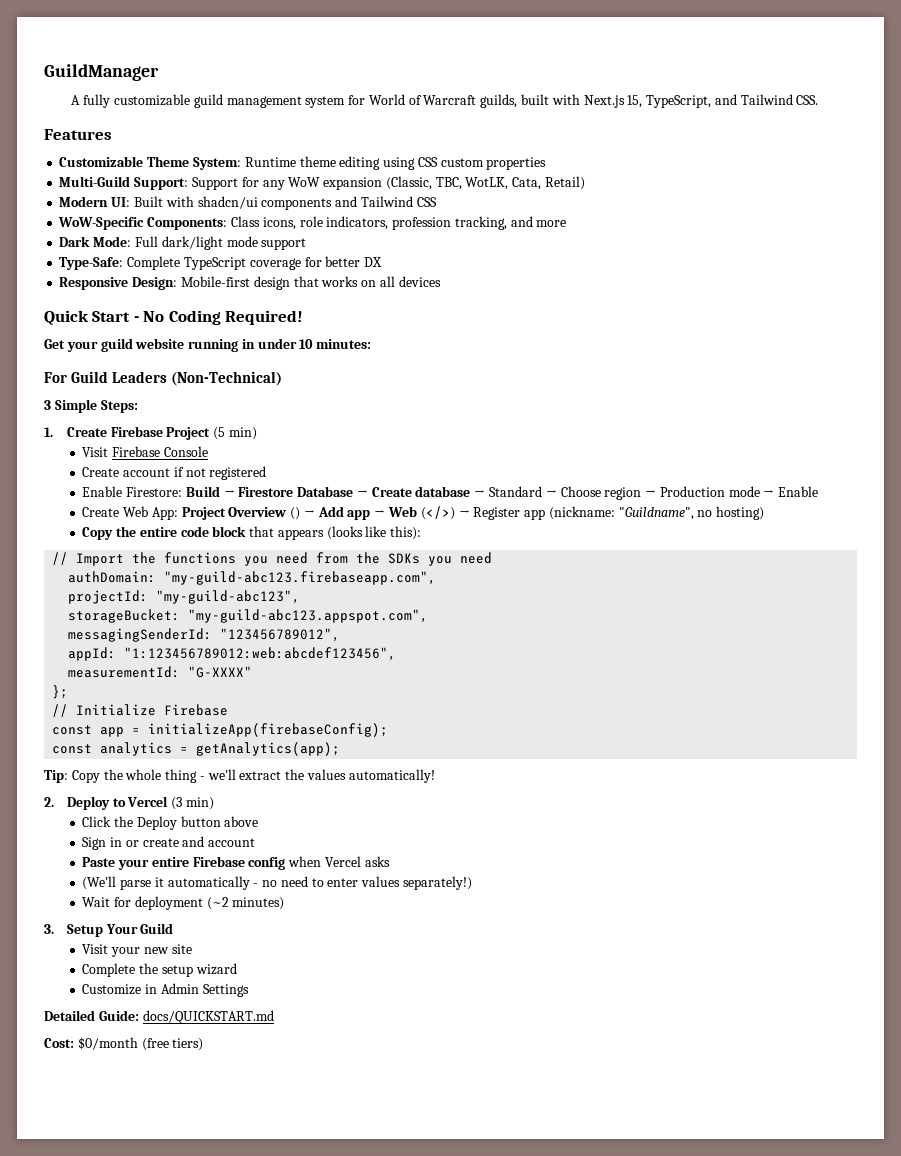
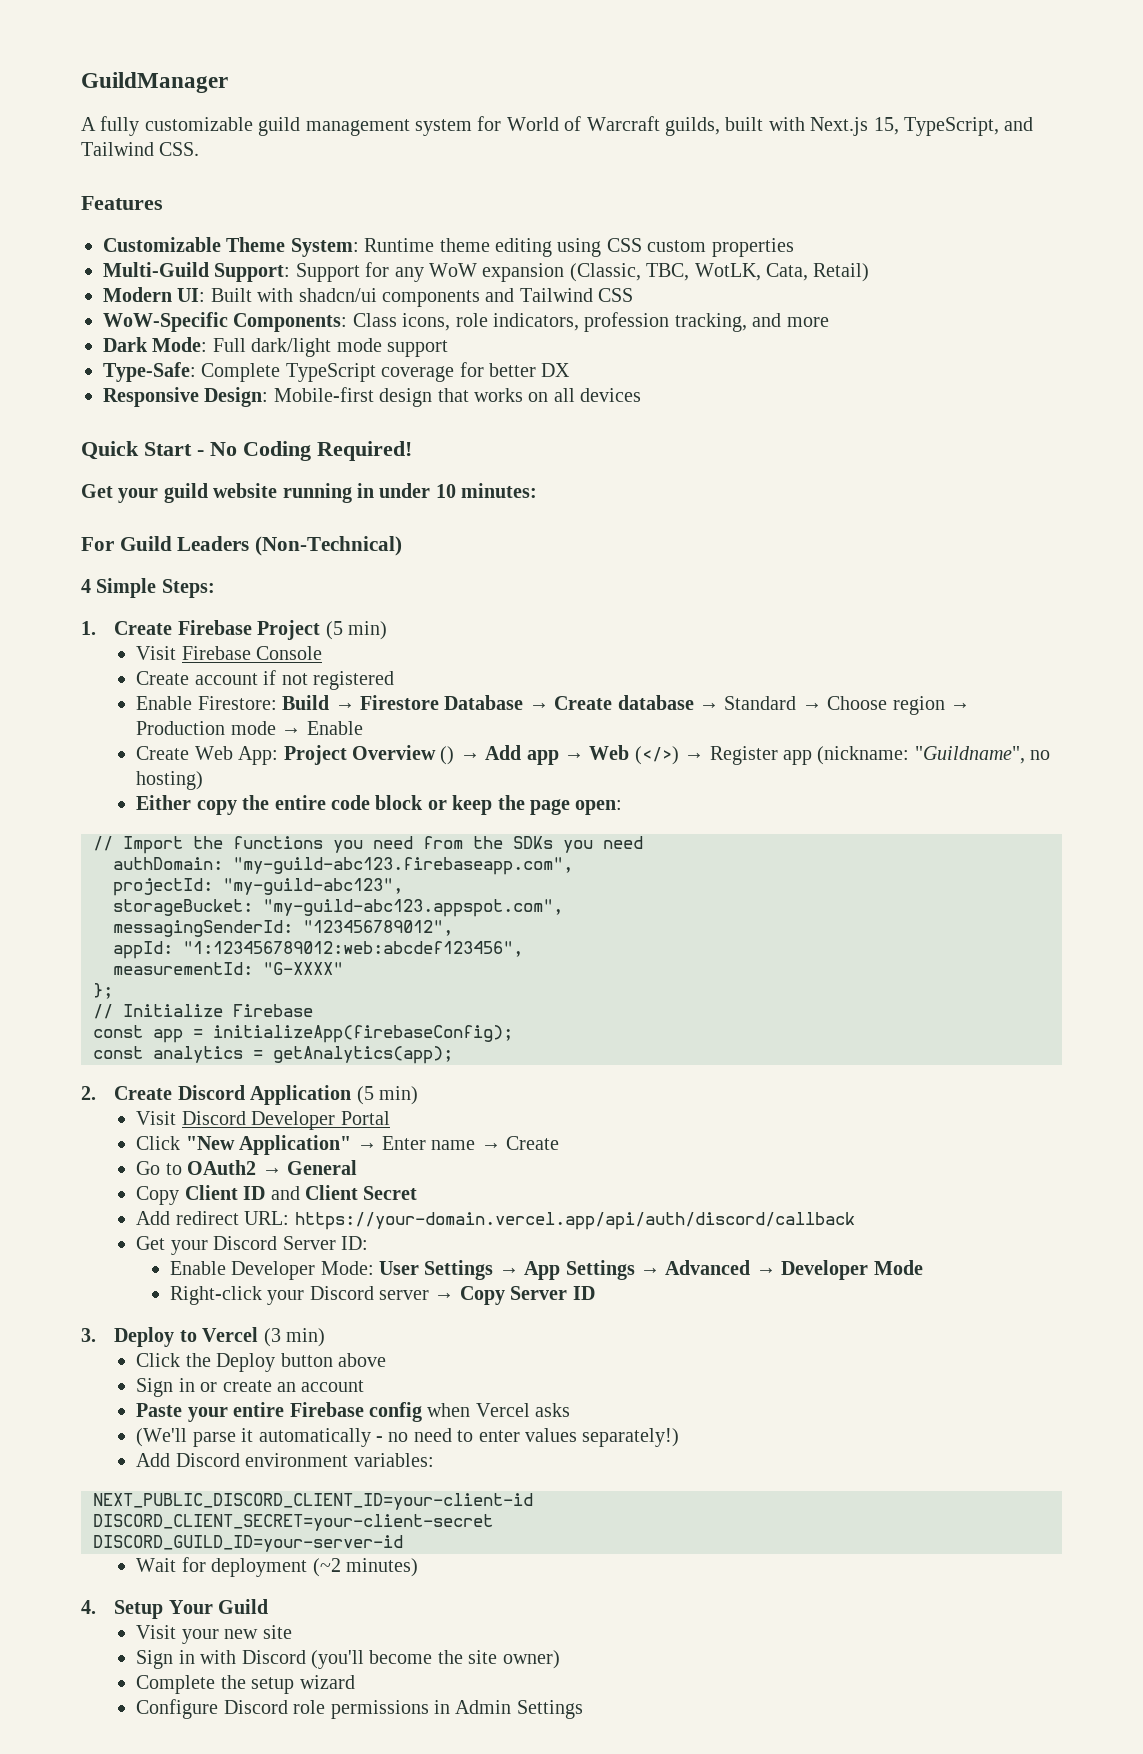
- 3 Simple Steps:
+ 4 Simple Steps:
- Copy the entire code block that appears (looks like this):
+ Either copy the entire code block or keep the page open:
- Tip: Copy the whole thing - we'll extract the values automatically!
- 2. Deploy to Vercel (3 min)
+ 2. Create Discord Application (5 min)
+ Visit Discord Developer Portal
+ Click "New Application" → Enter name → Create
+ Go to OAuth2 → General
+ Copy Client ID and Client Secret
+ Add redirect URL: https://your-domain.vercel.app/api/auth/discord/callback
+ Get your Discord Server ID:
+ Enable Developer Mode: User Settings → App Settings → Advanced → Developer Mode
+ Right-click your Discord server → Copy Server ID
+ 3. Deploy to Vercel (3 min)
- Sign in or create and account
+ Sign in or create an account
+ Add Discord environment variables:
+ NEXT_PUBLIC_DISCORD_CLIENT_ID=your-client-id
+ DISCORD_CLIENT_SECRET=your-client-secret
+ DISCORD_GUILD_ID=your-server-id
- 3. Setup Your Guild
+ 4. Setup Your Guild
+ Sign in with Discord (you'll become the site owner)
- Customize in Admin Settings
+ Configure Discord role permissions in Admin Settings
- Detailed Guide: docs/QUICKSTART.md
- Cost: $0/month (free tiers)

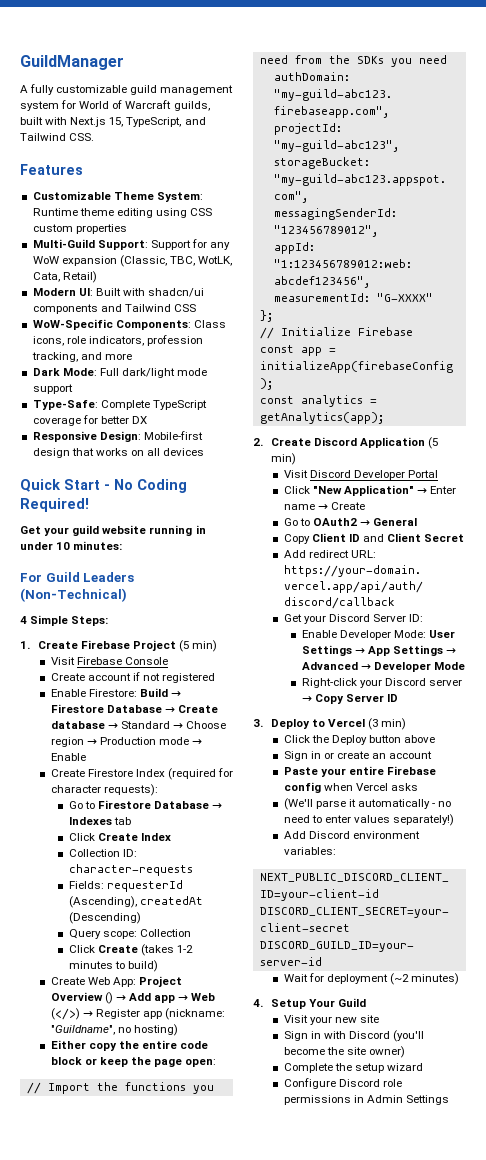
+ Create Firestore Index (required for character requests):
+ Go to Firestore Database → Indexes tab
+ Click Create Index
+ Collection ID: character-requests
+ Fields: requesterId (Ascending), createdAt (Descending)
+ Query scope: Collection
+ Click Create (takes 1-2 minutes to build)

